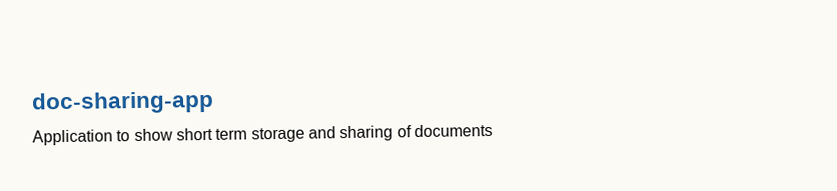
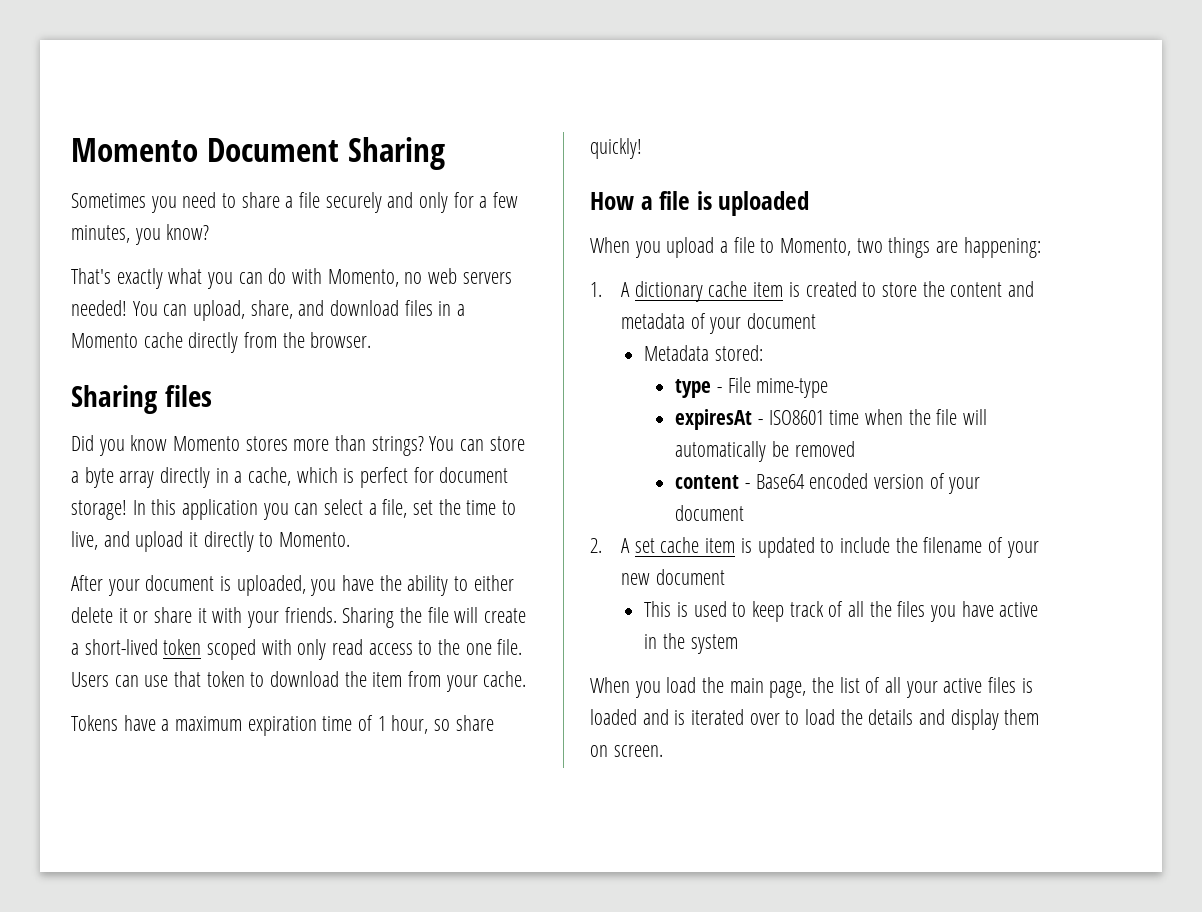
- doc-sharing-app
- Application to show short term storage and sharing of documents
+ Momento Document Sharing
+ Sometimes you need to share a file securely and only for a few minutes, you know?
+ That's exactly what you can do with Momento, no web servers needed! You can upload, share, and download files in a Momento cache directly from the browser.
+ Sharing files
+ Did you know Momento stores more than strings? You can store a byte array directly in a cache, which is perfect for document storage! In this application you can select a file, set the time to live, and upload it directly to Momento.
+ After your document is uploaded, you have the ability to either delete it or share it with your friends. Sharing the file will create a short-lived token scoped with only read access to the one file. Users can use that token to download the item from your cache.
+ Tokens have a maximum expiration time of 1 hour, so share quickly!
+ How a file is uploaded
+ When you upload a file to Momento, two things are happening:
+ 1. A dictionary cache item is created to store the content and metadata of your document
+ Metadata stored:
+ type - File mime-type
+ expiresAt - ISO8601 time when the file will automatically be removed
+ content - Base64 encoded version of your document
+ 2. A set cache item is updated to include the filename of your new document
+ This is used to keep track of all the files you have active in the system
+ When you load the main page, the list of all your active files is loaded and is iterated over to load the details and display them on screen.

